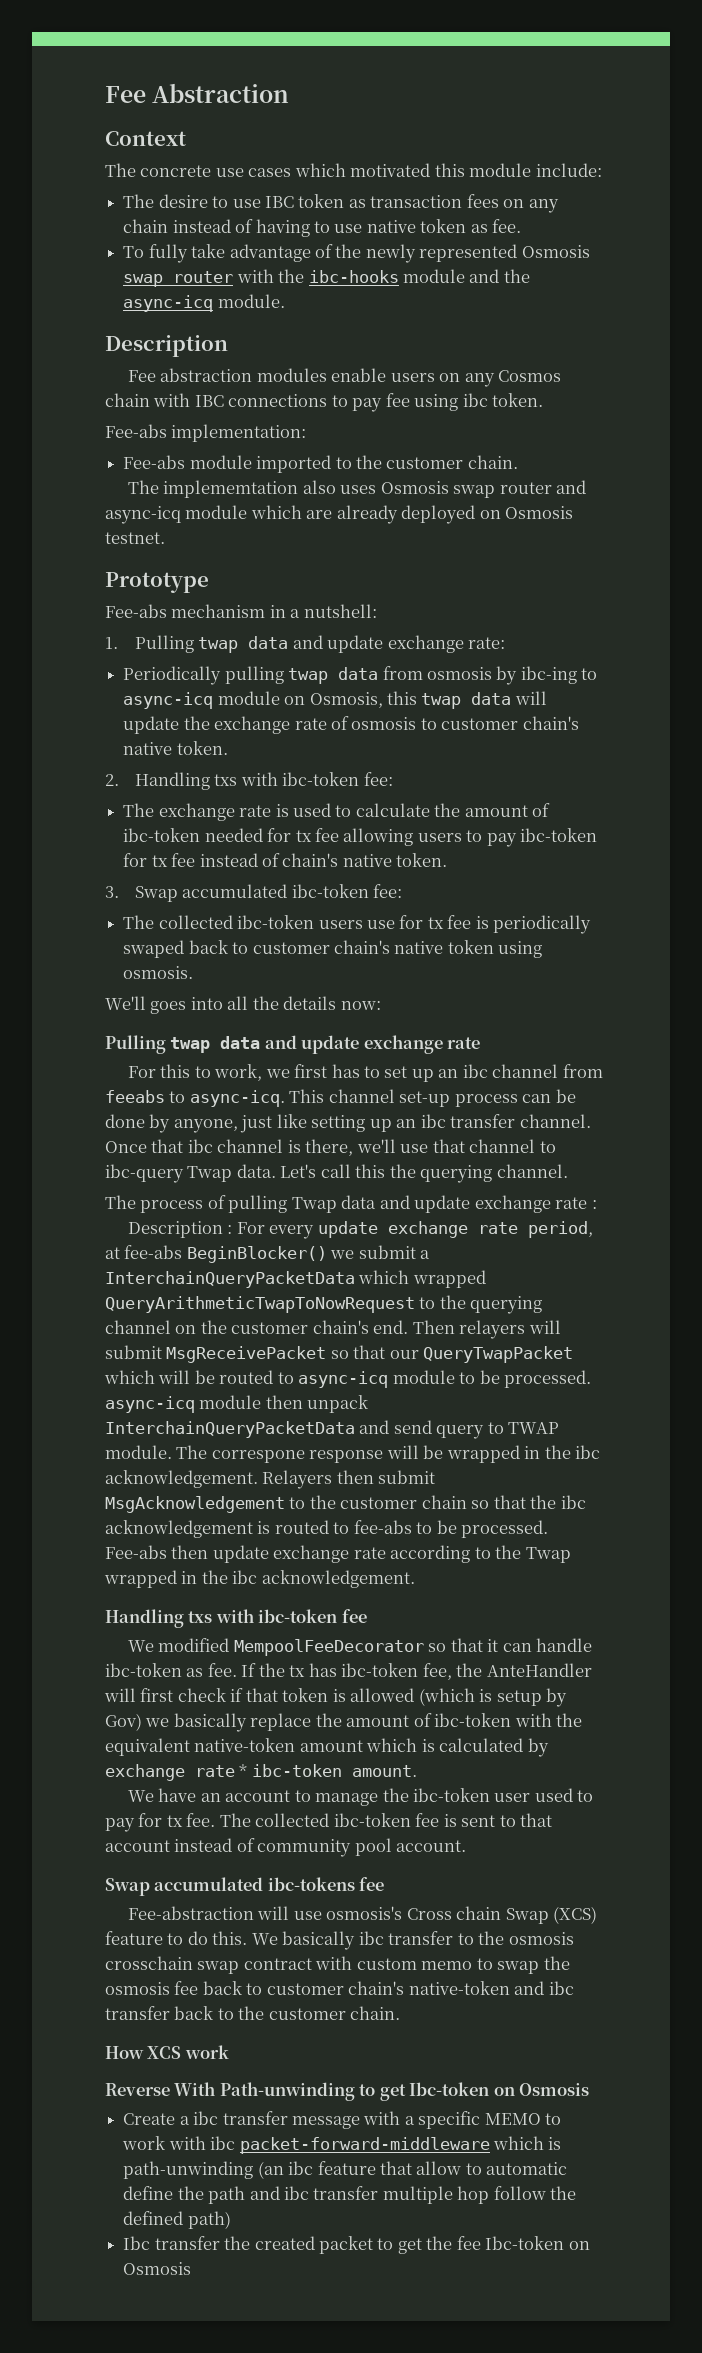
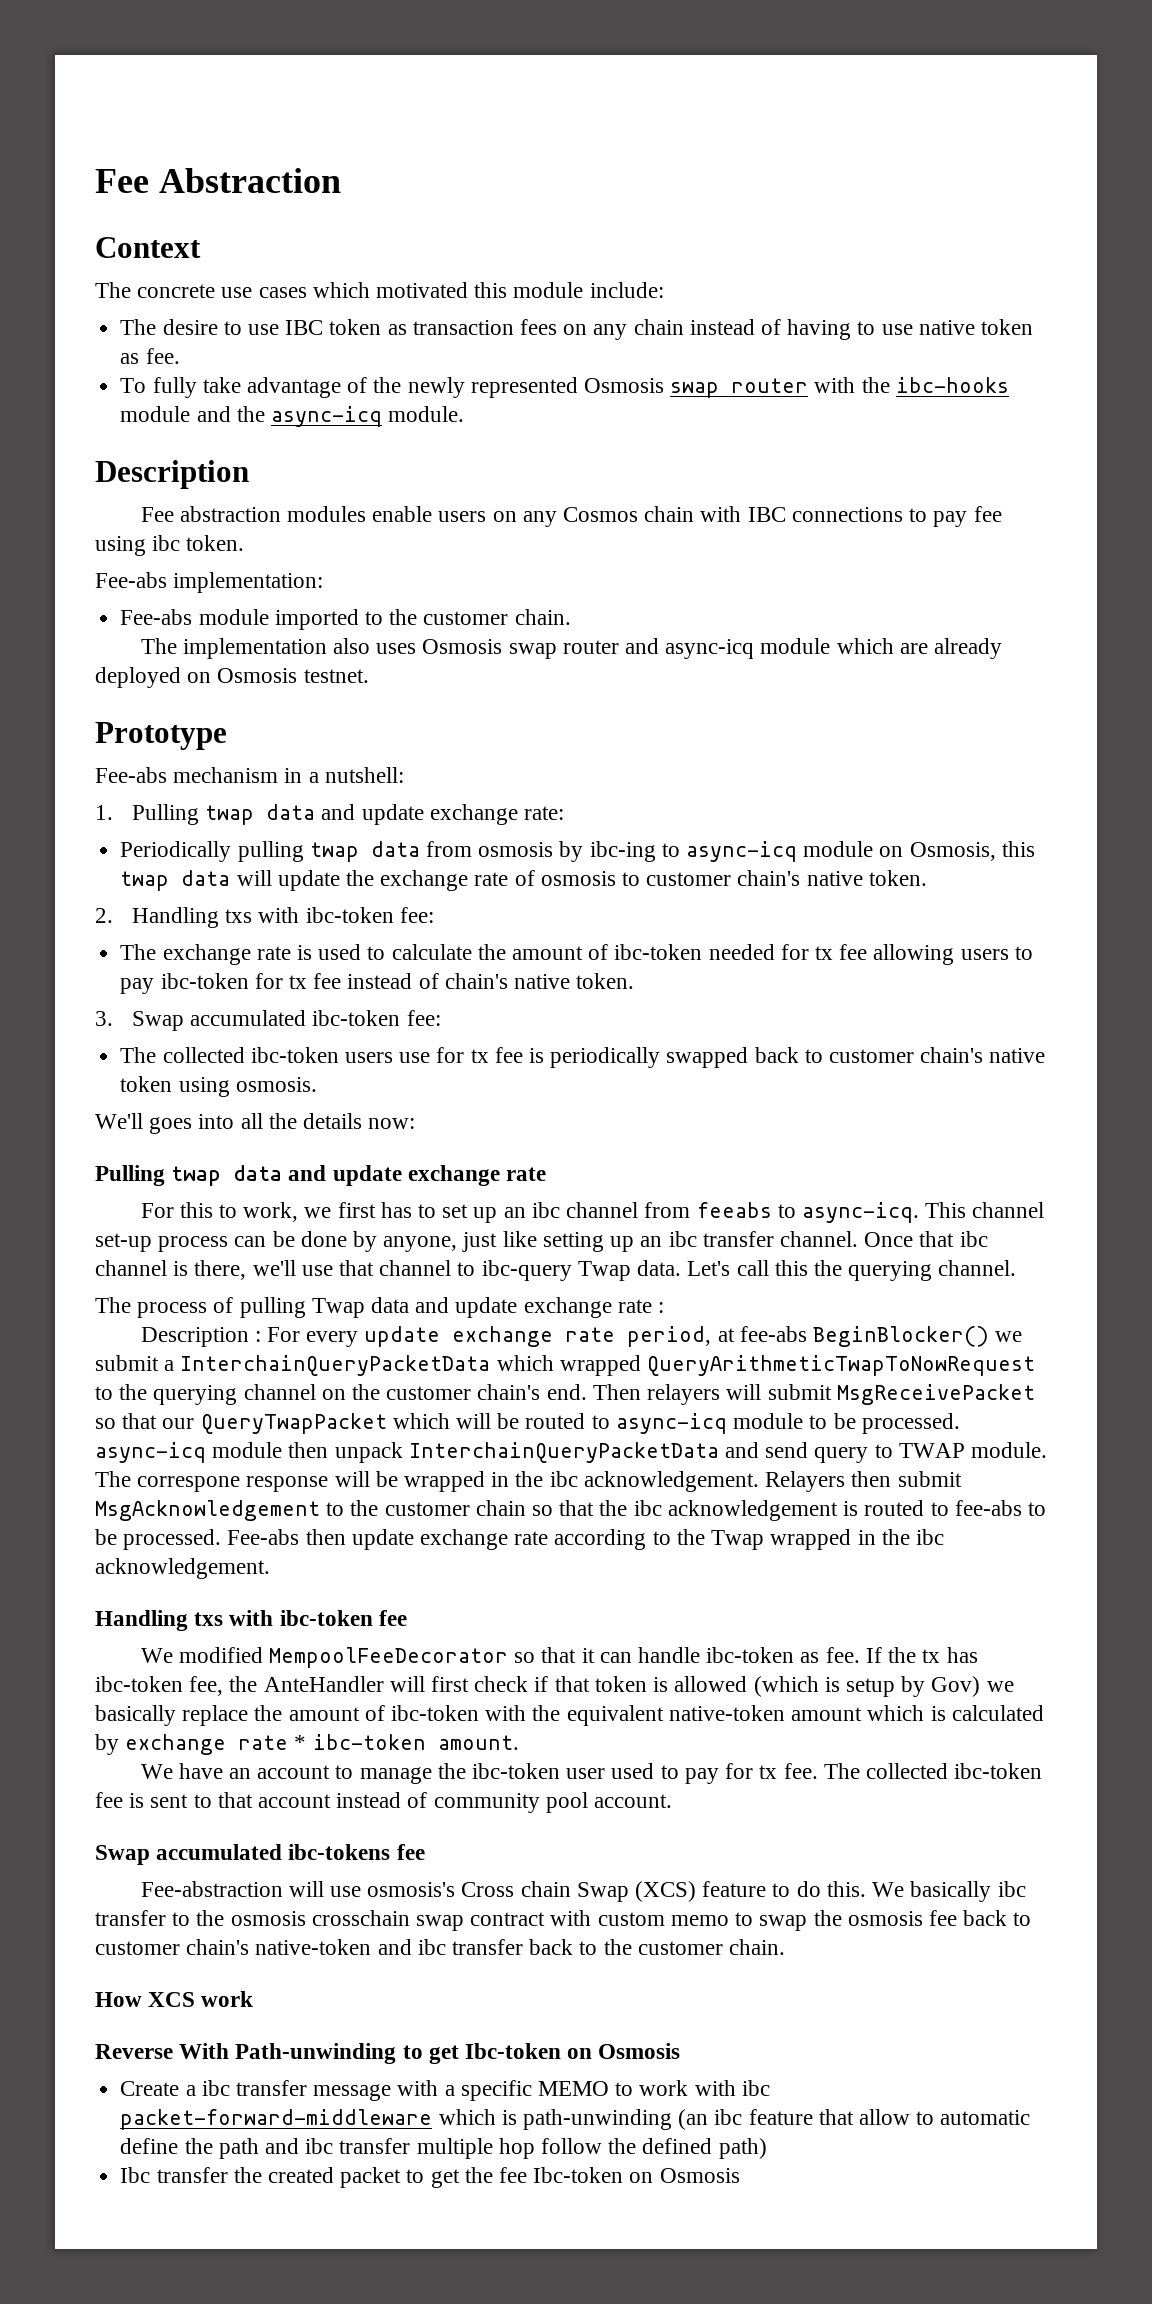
- The implememtation also uses Osmosis swap router and async-icq module which are already deployed on Osmosis testnet.
+ The implementation also uses Osmosis swap router and async-icq module which are already deployed on Osmosis testnet.
- The collected ibc-token users use for tx fee is periodically swaped back to customer chain's native token using osmosis.
+ The collected ibc-token users use for tx fee is periodically swapped back to customer chain's native token using osmosis.

